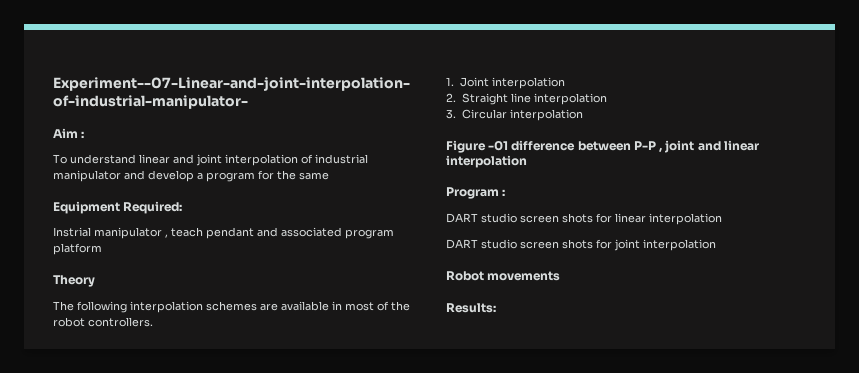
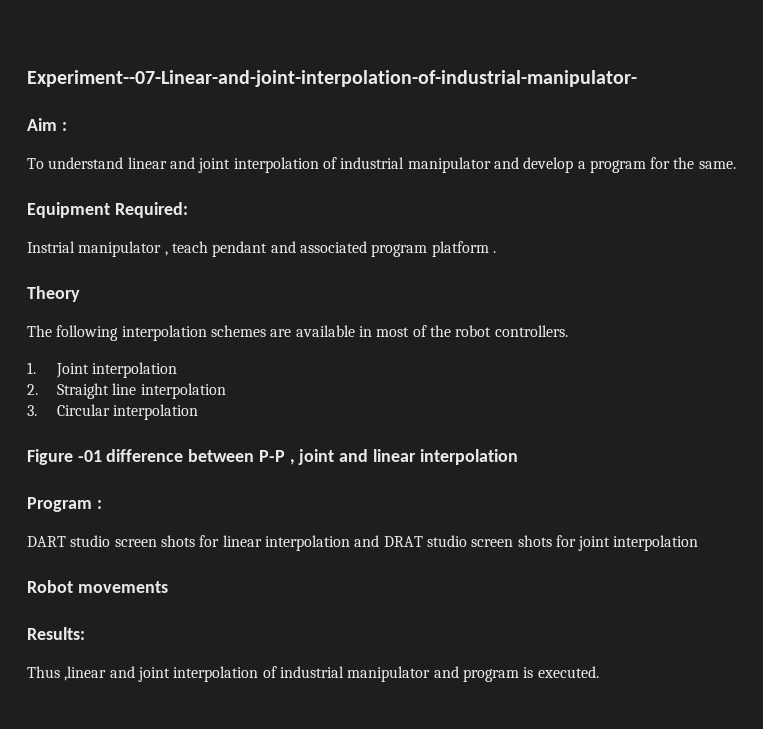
- To understand linear and joint interpolation of industrial manipulator and develop a program for the same
+ To understand linear and joint interpolation of industrial manipulator and develop a program for the same.
- Instrial manipulator , teach pendant and associated program platform
+ Instrial manipulator , teach pendant and associated program platform .
- DART studio screen shots for linear interpolation
- DART studio screen shots for joint interpolation
+ DART studio screen shots for linear interpolation and DRAT studio screen shots for joint interpolation
+ Thus ,linear and joint interpolation of industrial manipulator and program is executed.

